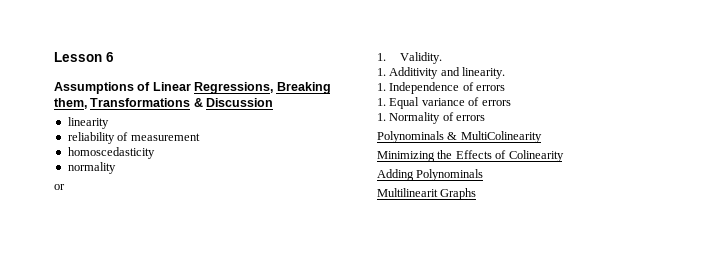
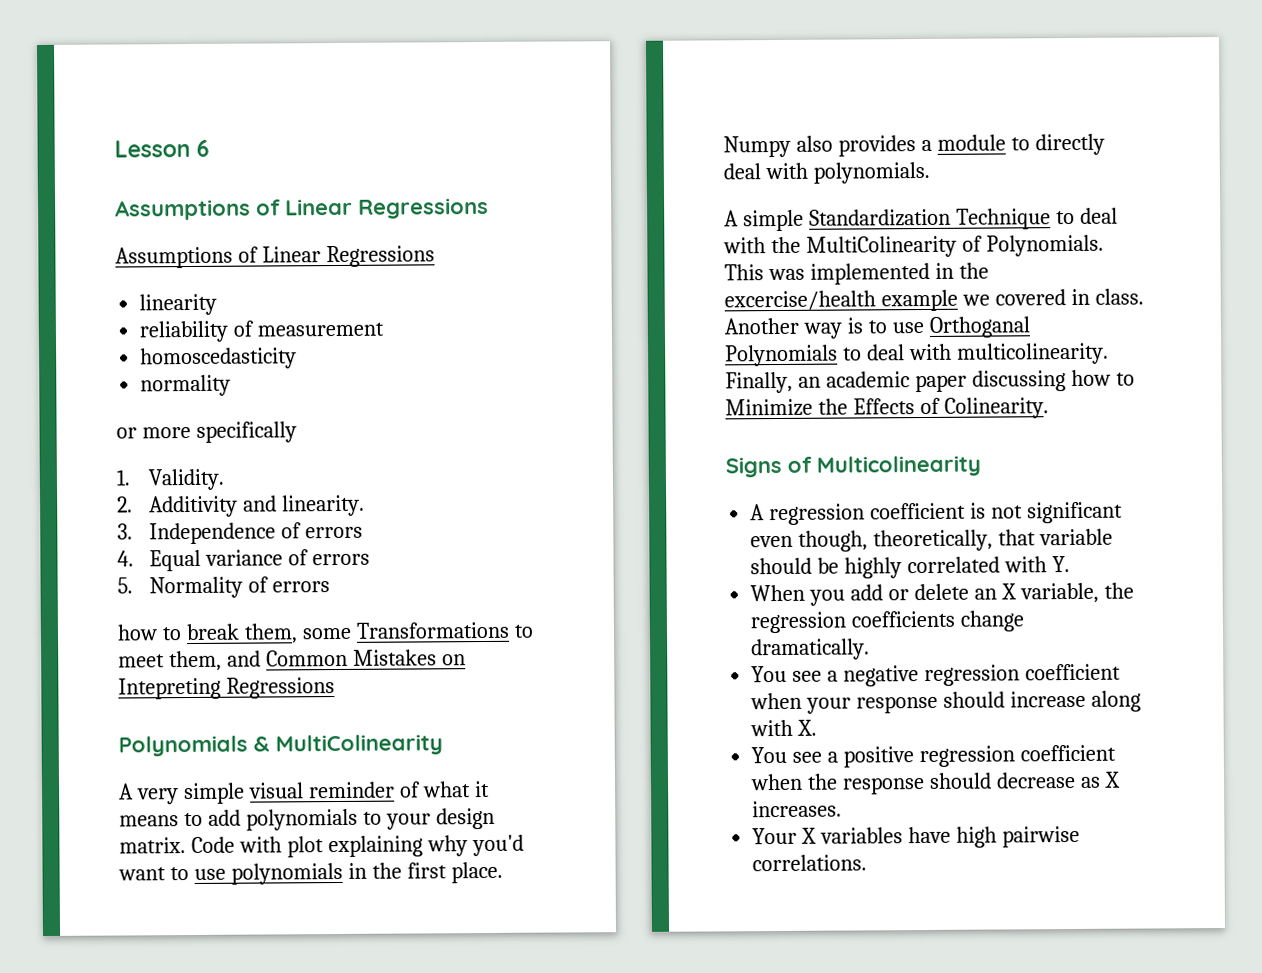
  Lesson 6
- Assumptions of Linear Regressions, Breaking them, Transformations & Discussion
+ Assumptions of Linear Regressions
+ Assumptions of Linear Regressions
- or
+ or more specifically
- 1. Additivity and linearity.
+ 2. Additivity and linearity.
- 1. Independence of errors
+ 3. Independence of errors
- 1. Equal variance of errors
+ 4. Equal variance of errors
- 1. Normality of errors
+ 5. Normality of errors
- Polynominals & MultiColinearity
- Minimizing the Effects of Colinearity
- Adding Polynominals
- Multilinearit Graphs
+ how to break them, some Transformations to meet them, and Common Mistakes on Intepreting Regressions
+ Polynomials & MultiColinearity
+ A very simple visual reminder of what it means to add polynomials to your design matrix. Code with plot explaining why you'd want to use polynomials in the first place. Numpy also provides a module to directly deal with polynomials.
+ A simple Standardization Technique to deal with the MultiColinearity of Polynomials. This was implemented in the excercise/health example we covered in class. Another way is to use Orthoganal Polynomials to deal with multicolinearity. Finally, an academic paper discussing how to Minimize the Effects of Colinearity.
+ Signs of Multicolinearity
+ A regression coefficient is not significant even though, theoretically, that variable should be highly correlated with Y.
+ When you add or delete an X variable, the regression coefficients change dramatically.
+ You see a negative regression coefficient when your response should increase along with X.
+ You see a positive regression coefficient when the response should decrease as X increases.
+ Your X variables have high pairwise correlations.

